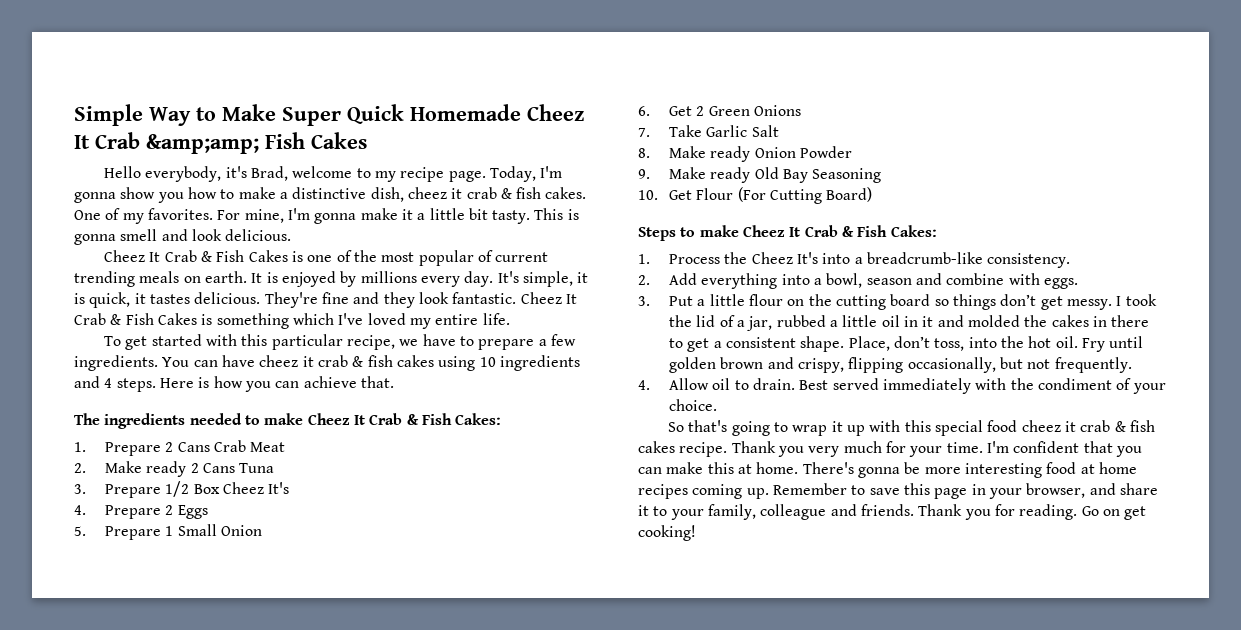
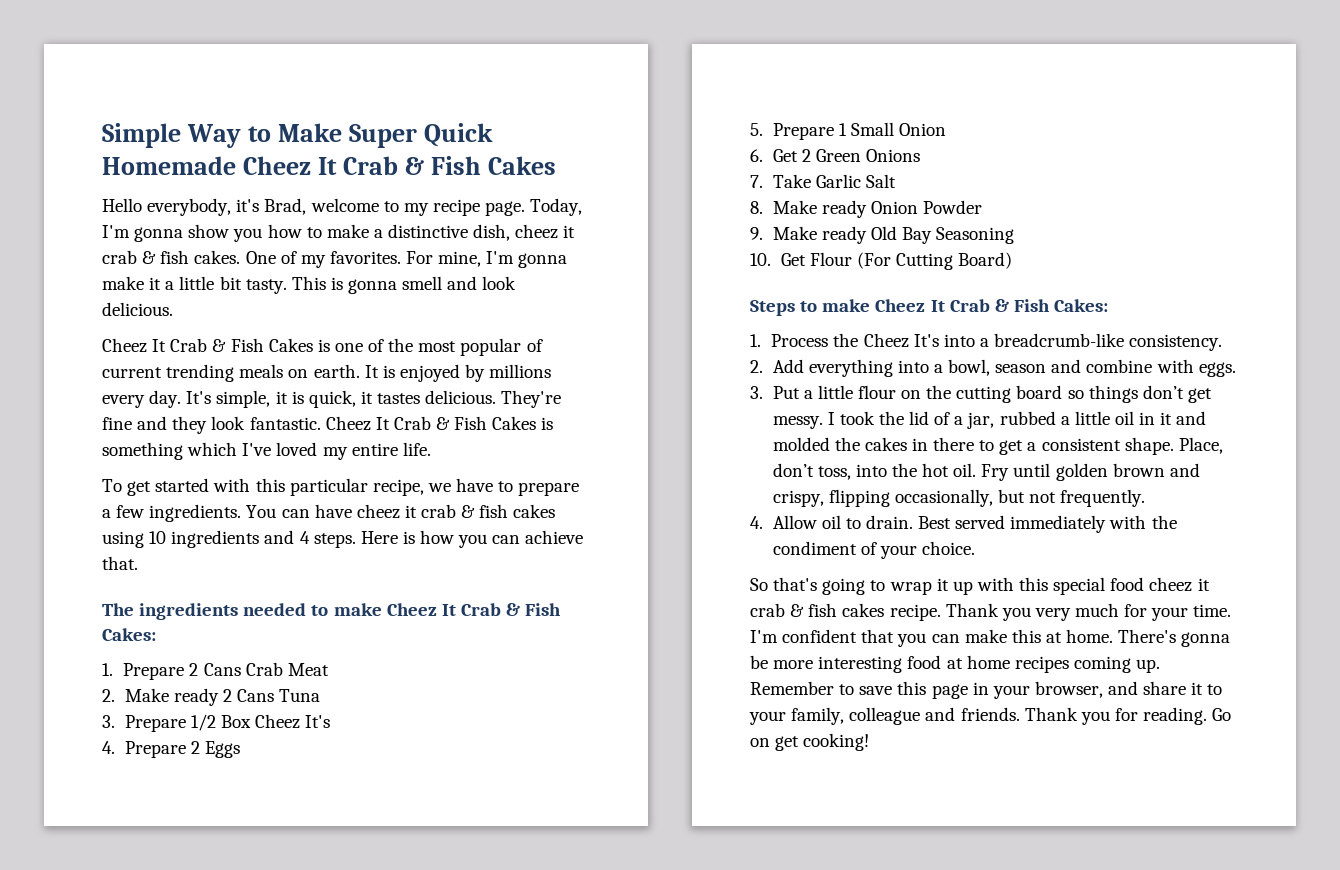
- Simple Way to Make Super Quick Homemade Cheez It Crab &amp;amp; Fish Cakes
+ Simple Way to Make Super Quick Homemade Cheez It Crab & Fish Cakes

